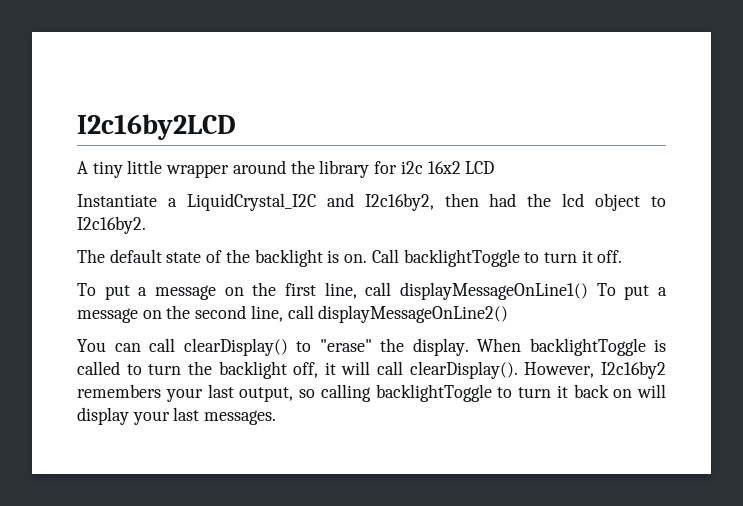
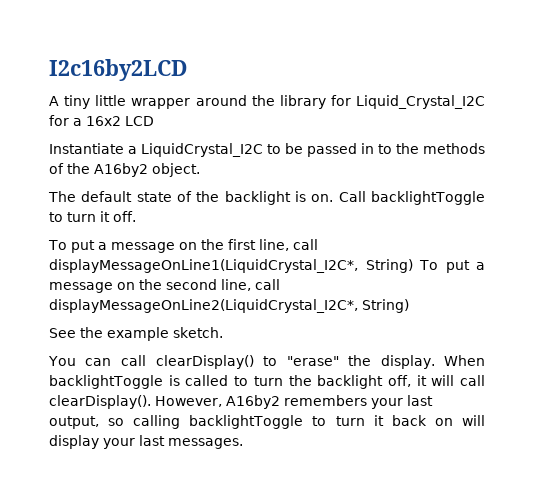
- A tiny little wrapper around the library for i2c 16x2 LCD
+ A tiny little wrapper around the library for Liquid_Crystal_I2C for a 16x2 LCD
- Instantiate a LiquidCrystal_I2C and I2c16by2, then had the lcd object to I2c16by2.
+ Instantiate a LiquidCrystal_I2C to be passed in to the methods of the A16by2 object.
- To put a message on the first line, call displayMessageOnLine1() To put a message on the second line, call displayMessageOnLine2()
+ To put a message on the first line, call displayMessageOnLine1(LiquidCrystal_I2C*, String) To put a message on the second line, call displayMessageOnLine2(LiquidCrystal_I2C*, String)
+ See the example sketch.
- However, I2c16by2 remembers your last output, so calling backlightToggle to turn it back on will display your last messages.
+ However, A16by2 remembers your last output, so calling backlightToggle to turn it back on will display your last messages.

